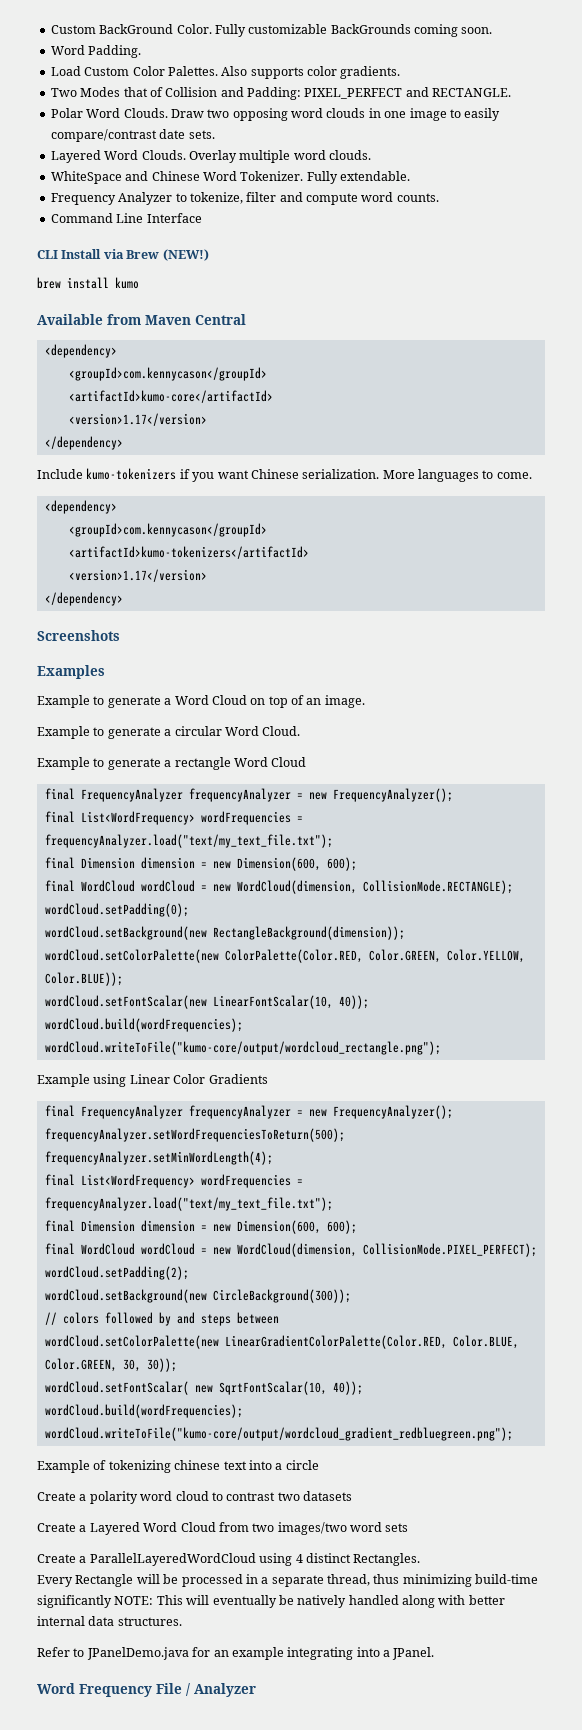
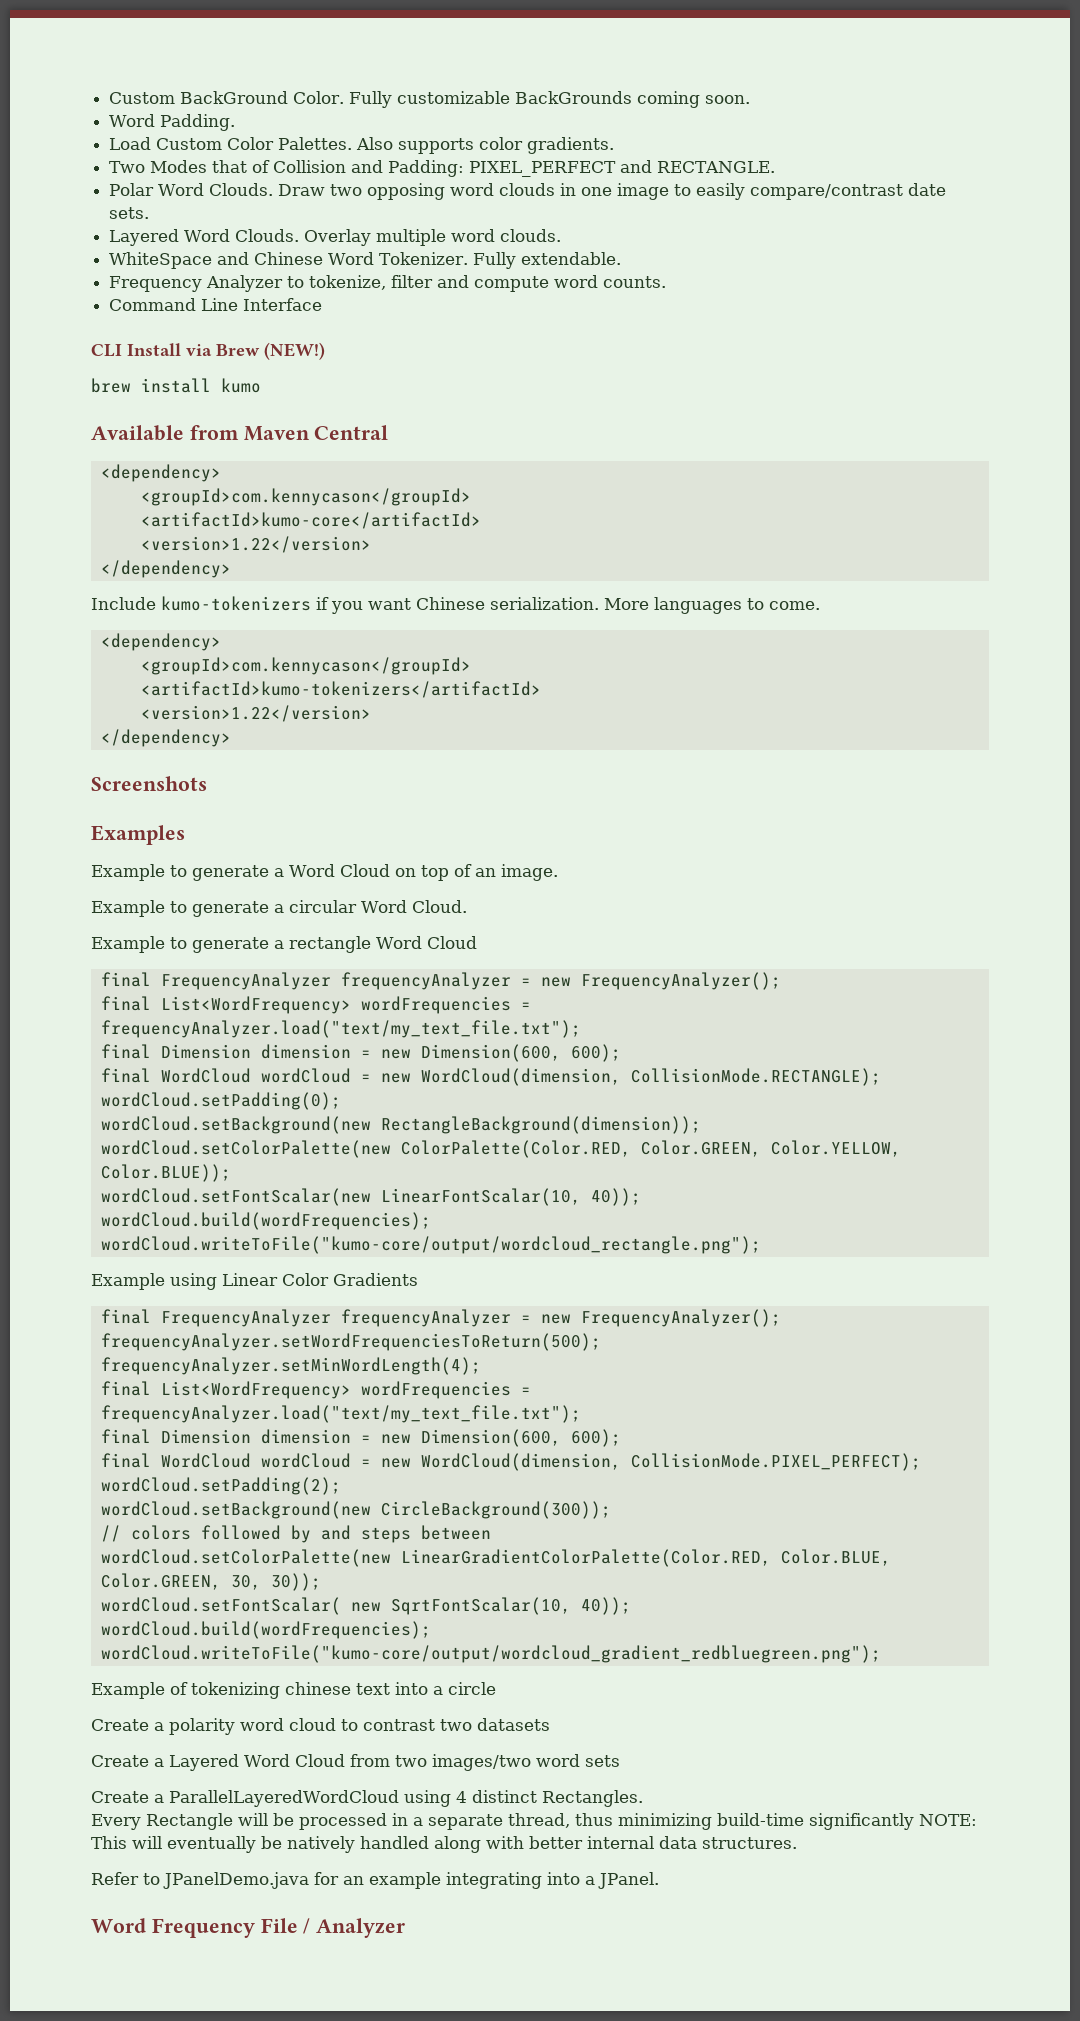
  <artifactId>kumo-core</artifactId>
- <version>1.17</version>
+ <version>1.22</version>
  <artifactId>kumo-tokenizers</artifactId>
- <version>1.17</version>
+ <version>1.22</version>

